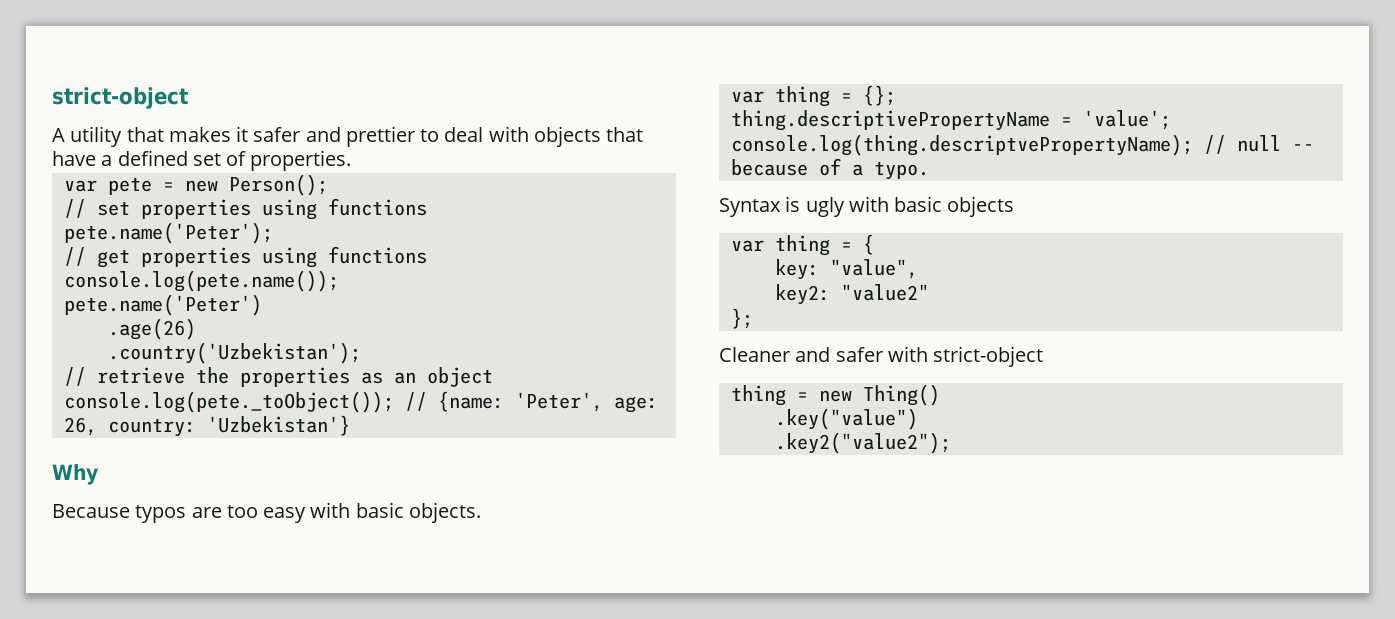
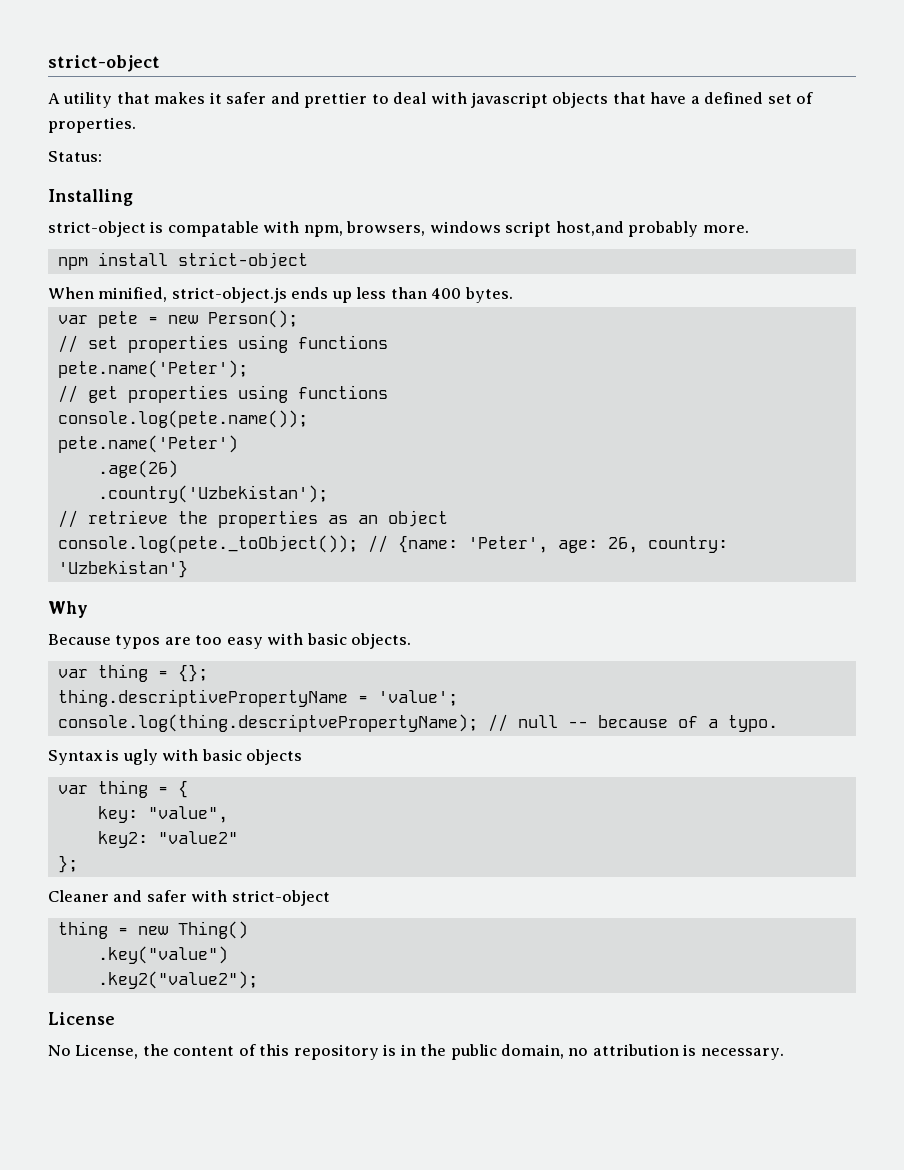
- A utility that makes it safer and prettier to deal with objects that have a defined set of properties.
+ A utility that makes it safer and prettier to deal with javascript objects that have a defined set of properties.
+ Status:
+ Installing
+ strict-object is compatable with npm, browsers, windows script host,and probably more.
+ npm install strict-object
+ When minified, strict-object.js ends up less than 400 bytes.
+ License
+ No License, the content of this repository is in the public domain, no attribution is necessary.

